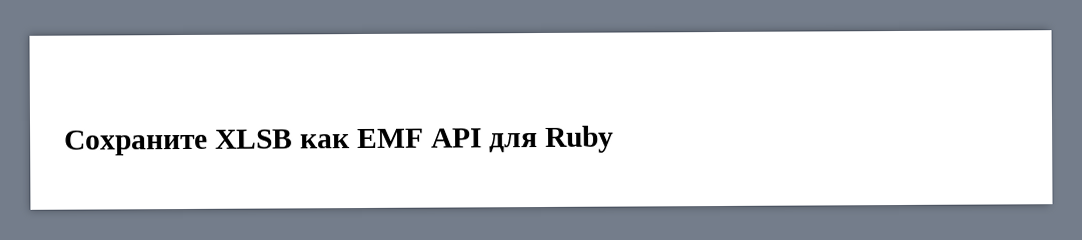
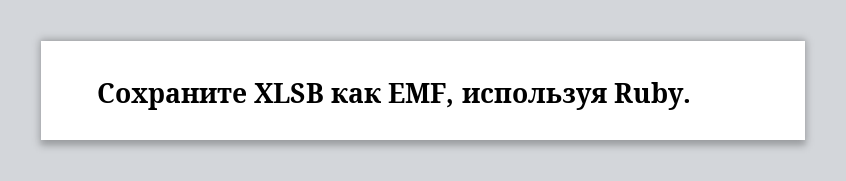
- Сохраните XLSB как EMF API для Ruby
+ Сохраните XLSB как EMF, используя Ruby.

